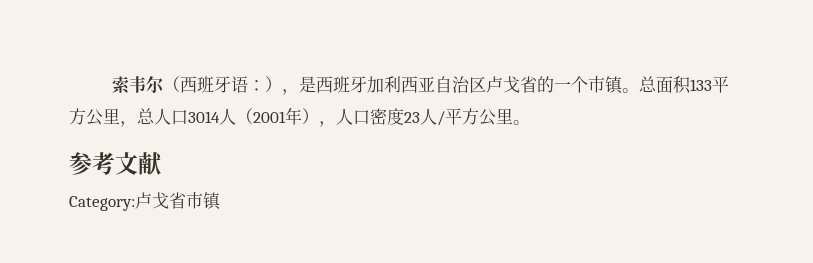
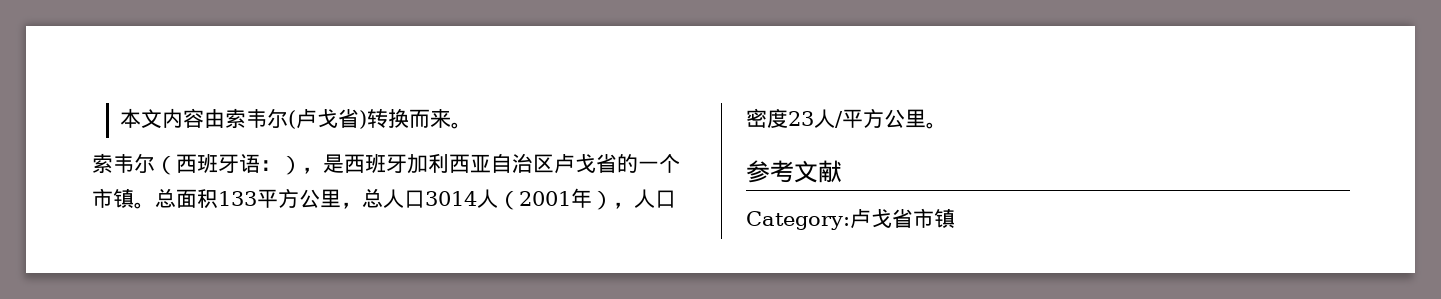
+ 本文内容由索韦尔(卢戈省)转换而来。

